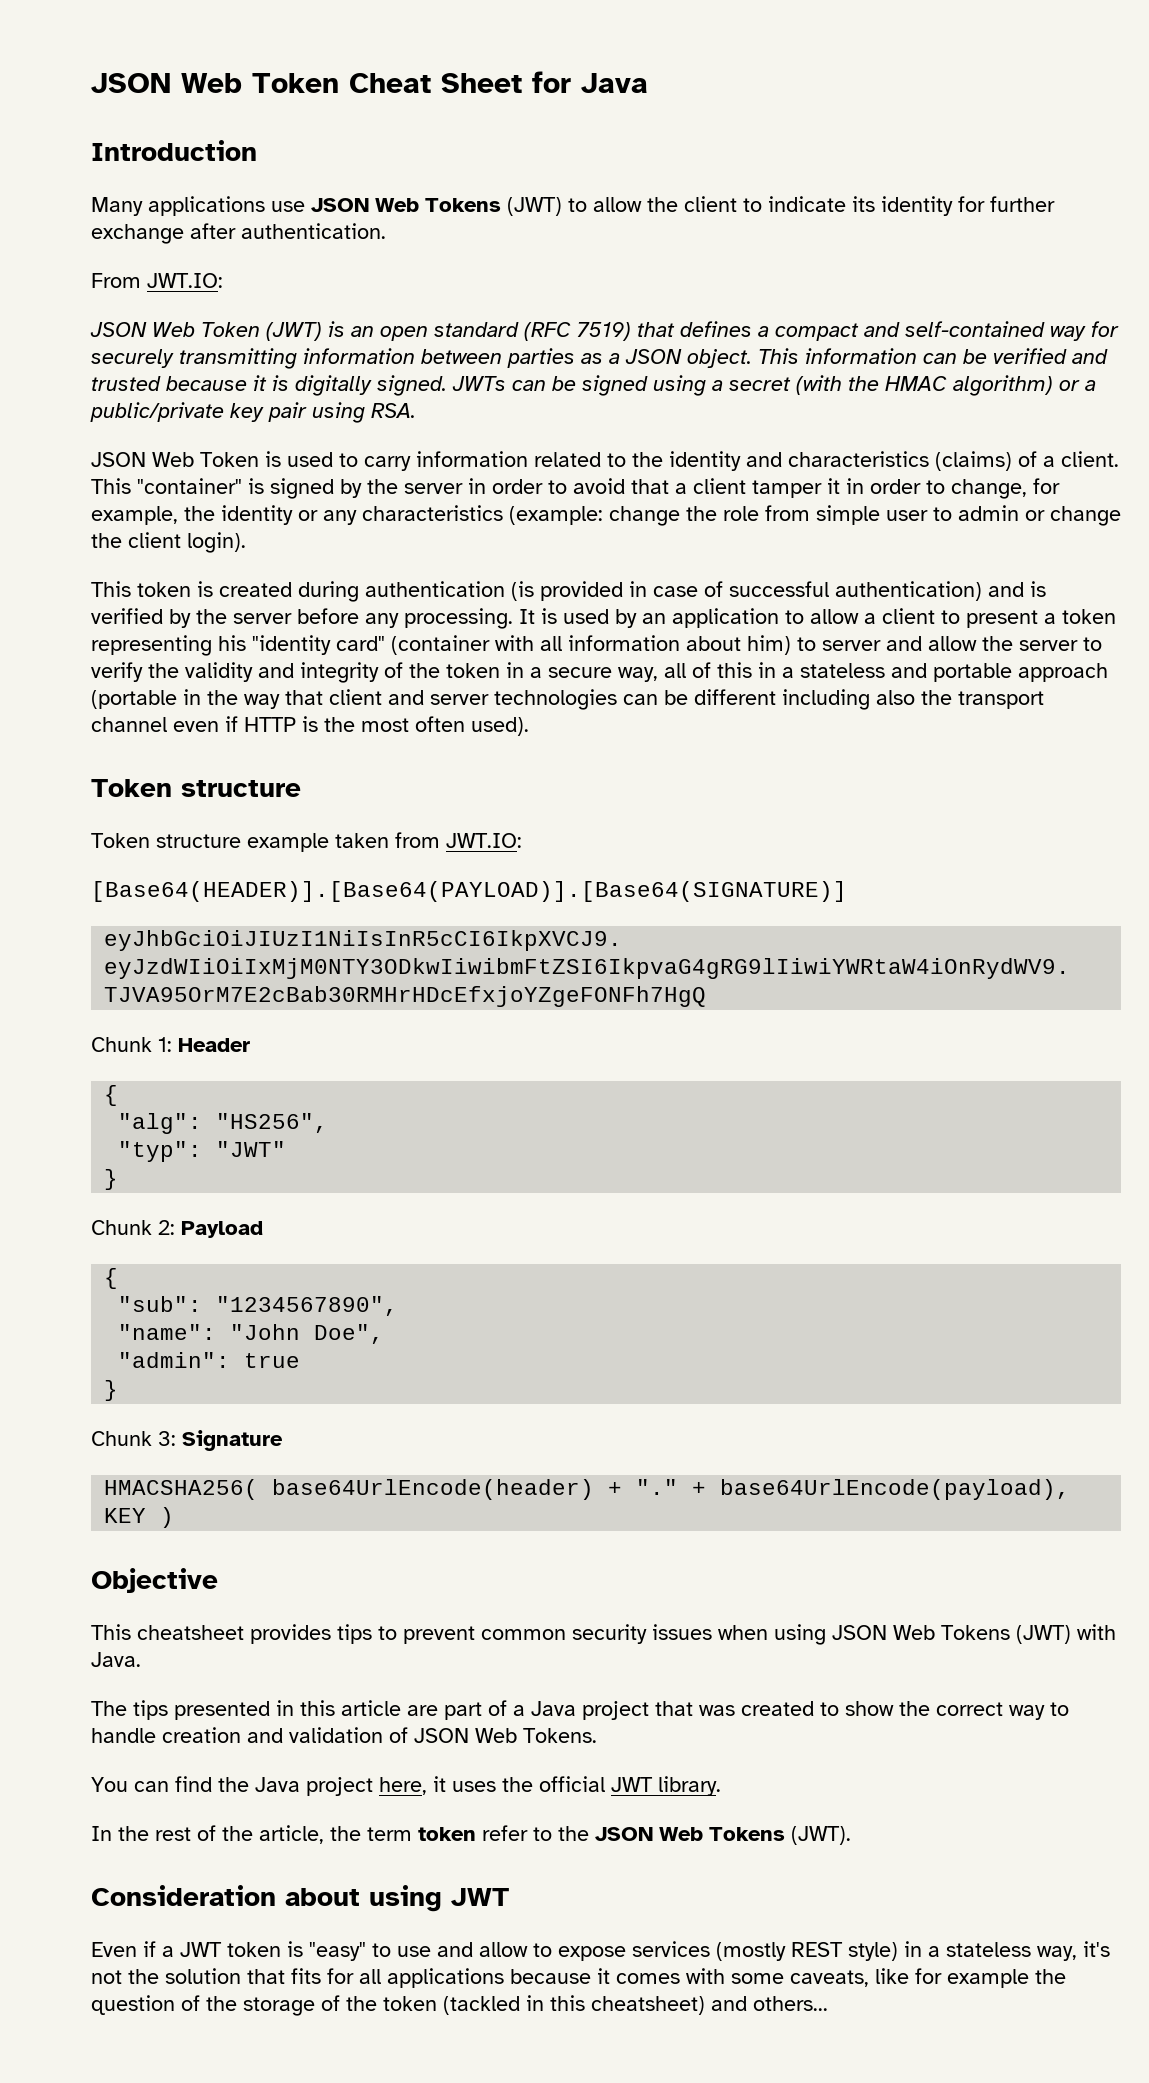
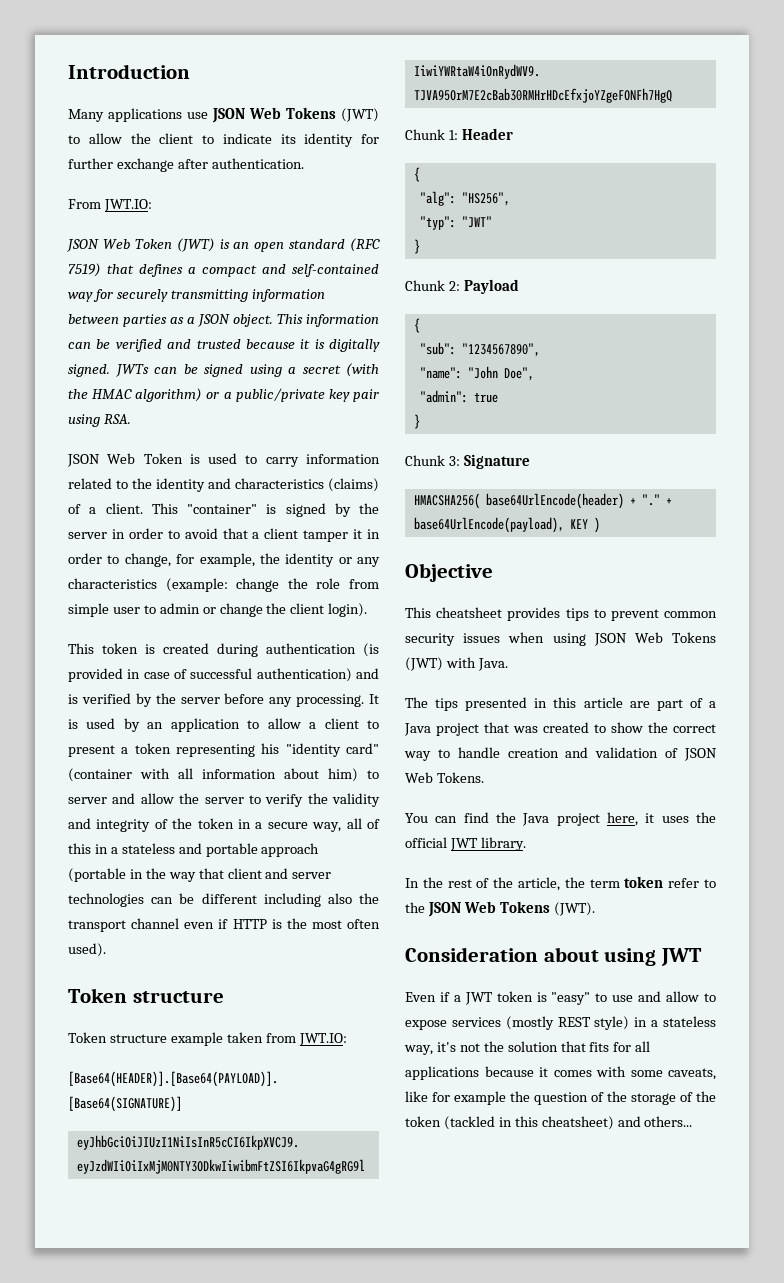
- JSON Web Token Cheat Sheet for Java

